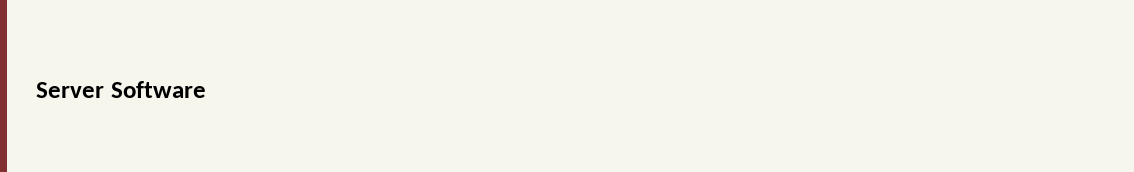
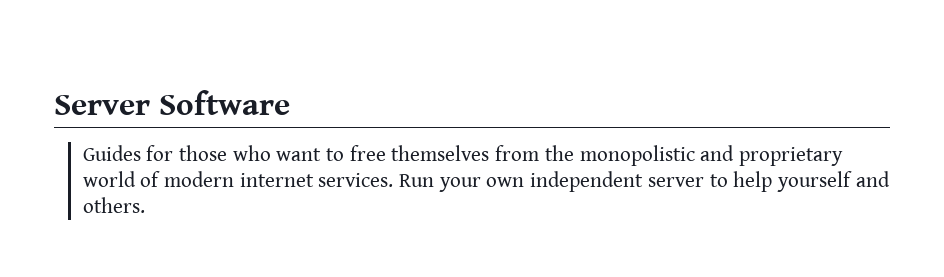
+ Guides for those who want to free themselves from the monopolistic and proprietary world of modern internet services. Run your own independent server to help yourself and others.

